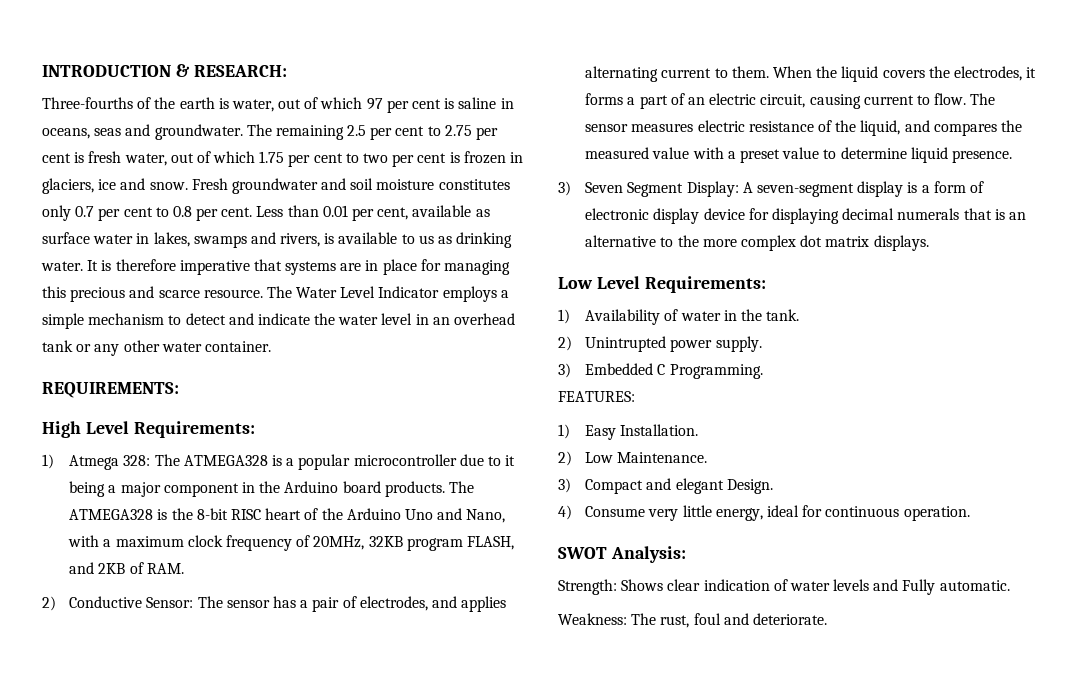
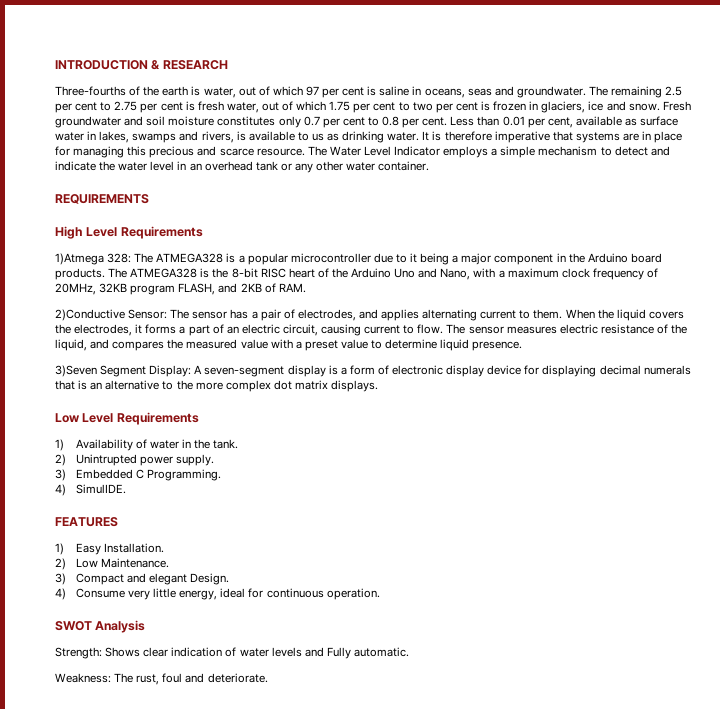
- INTRODUCTION & RESEARCH:
+ INTRODUCTION & RESEARCH
- REQUIREMENTS:
+ REQUIREMENTS
- High Level Requirements:
- 1) Atmega 328: The ATMEGA328 is a popular microcontroller due to it being a major component in the Arduino board products.
+ High Level Requirements
+ 1)Atmega 328: The ATMEGA328 is a popular microcontroller due to it being a major component in the Arduino board products.
- 2) Conductive Sensor: The sensor has a pair of electrodes, and applies alternating current to them.
+ 2)Conductive Sensor: The sensor has a pair of electrodes, and applies alternating current to them.
- 3) Seven Segment Display: A seven-segment display is a form of electronic display device for displaying decimal numerals that is an alternative to the more complex dot matrix displays.
+ 3)Seven Segment Display: A seven-segment display is a form of electronic display device for displaying decimal numerals that is an alternative to the more complex dot matrix displays.
- Low Level Requirements:
+ Low Level Requirements
- FEATURES:
+ 4) SimulIDE.
+ FEATURES
- SWOT Analysis:
+ SWOT Analysis

